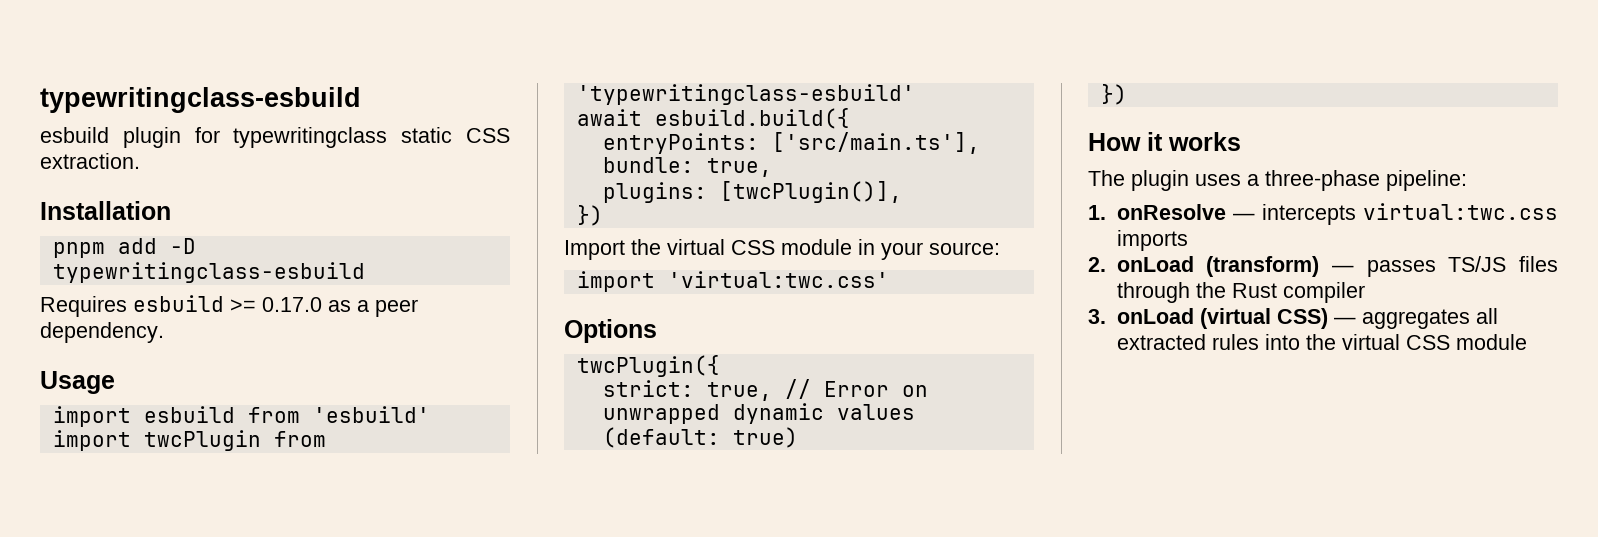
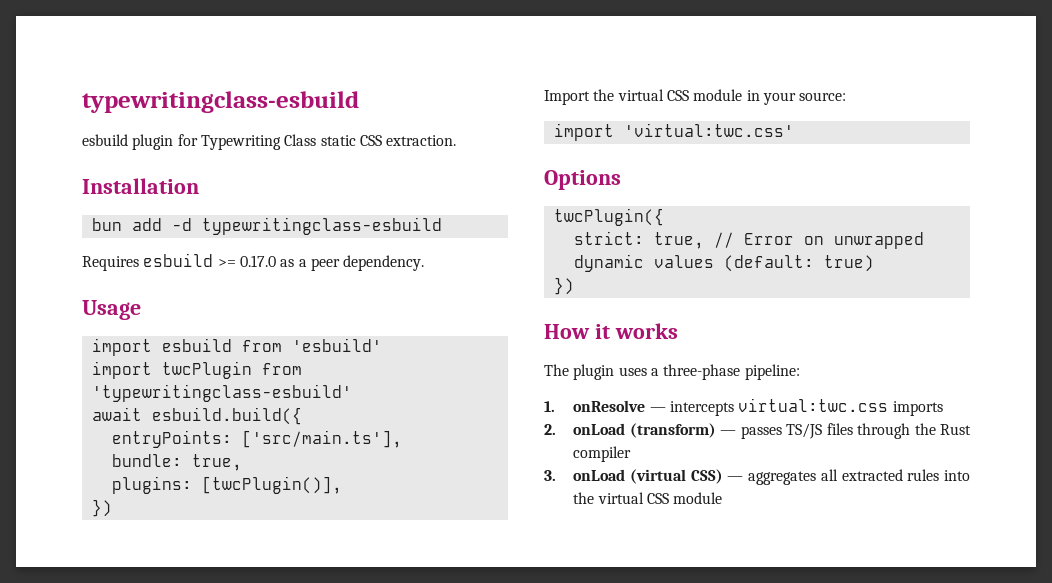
- esbuild plugin for typewritingclass static CSS extraction.
+ esbuild plugin for Typewriting Class static CSS extraction.
- pnpm add -D typewritingclass-esbuild
+ bun add -d typewritingclass-esbuild

